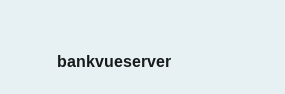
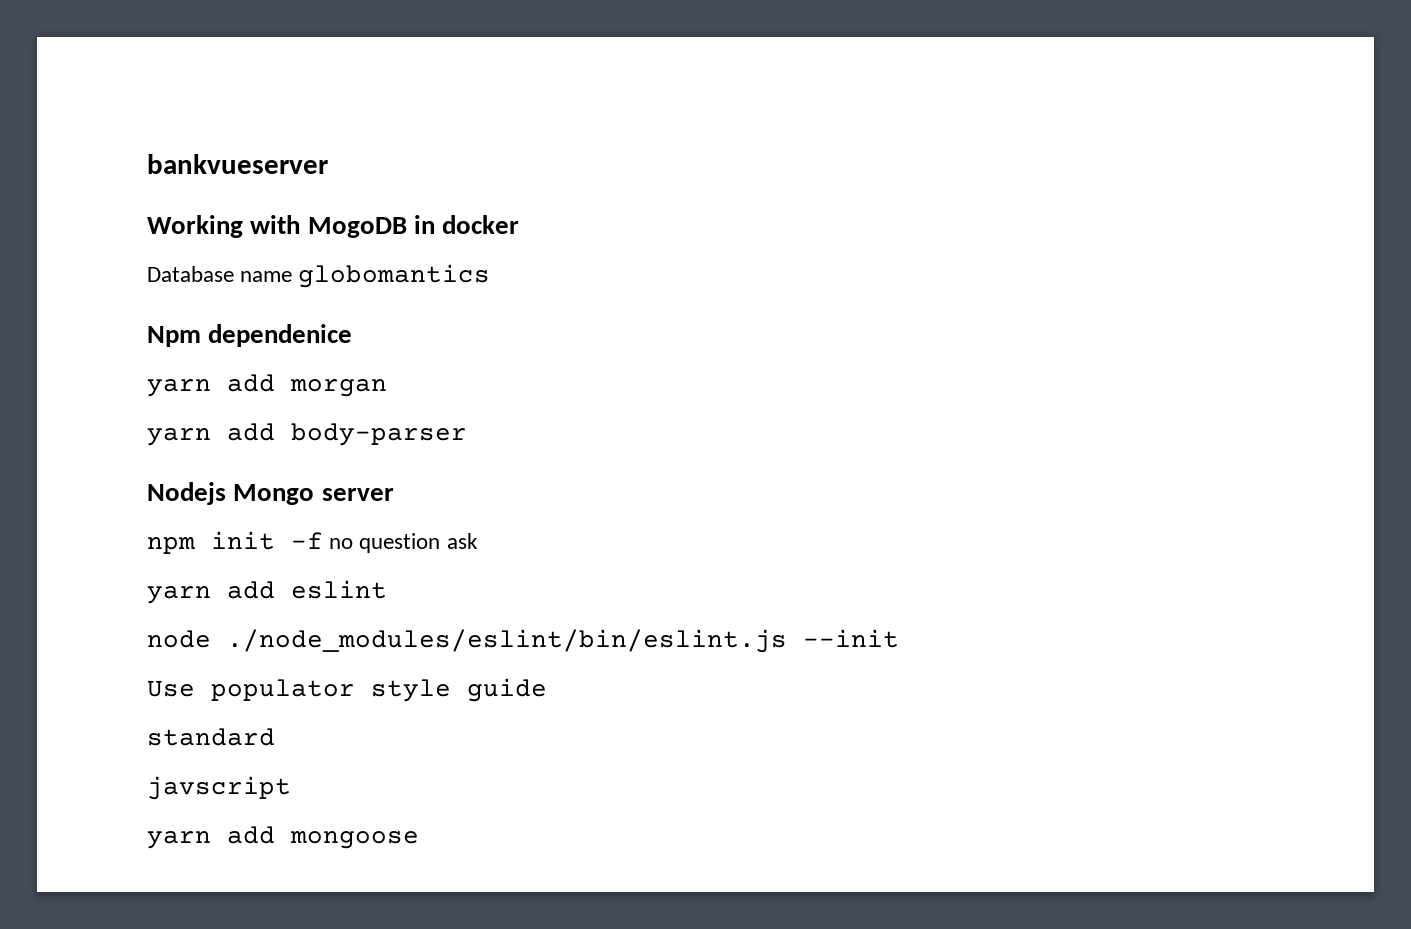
+ Working with MogoDB in docker
+ Database name globomantics
+ Npm dependenice
+ yarn add morgan
+ yarn add body-parser
+ Nodejs Mongo server
+ npm init -f no question ask
+ yarn add eslint
+ node ./node_modules/eslint/bin/eslint.js --init
+ Use populator style guide
+ standard
+ javscript
+ yarn add mongoose

